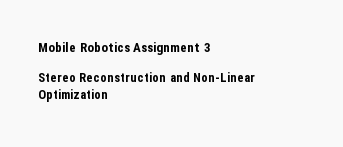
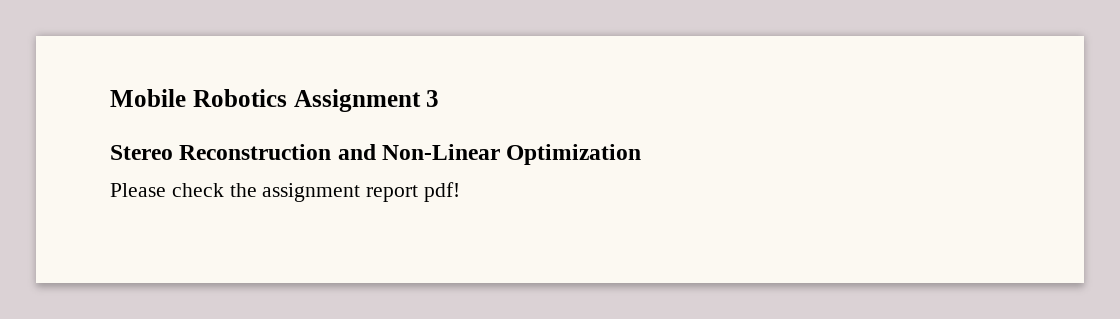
+ Please check the assignment report pdf!

